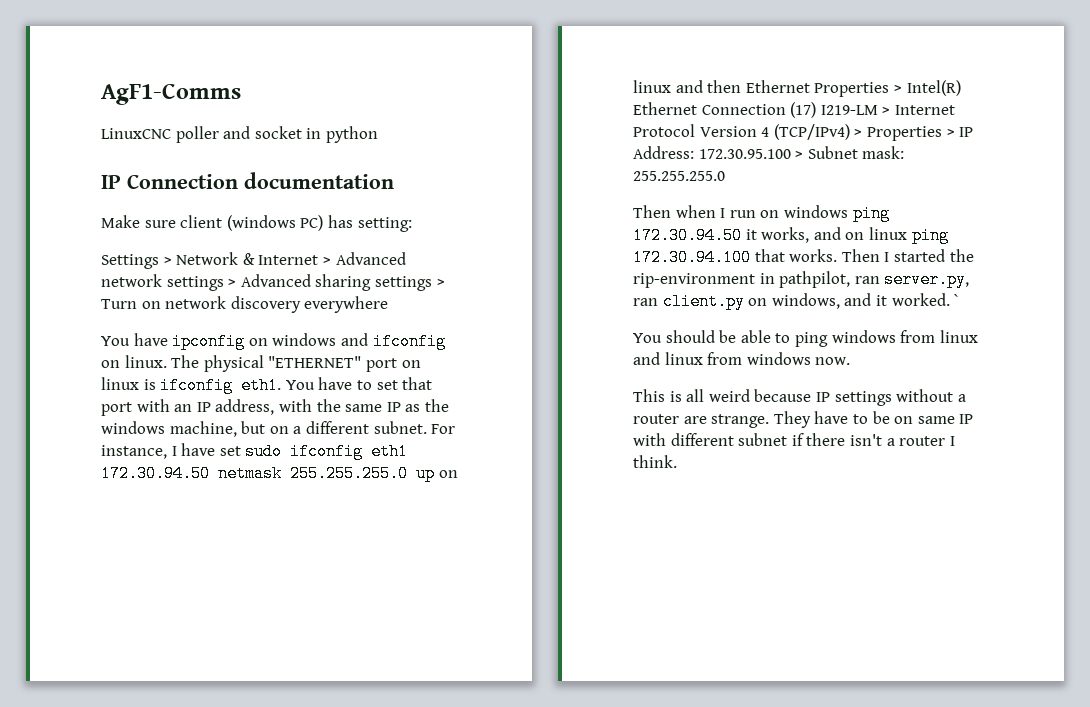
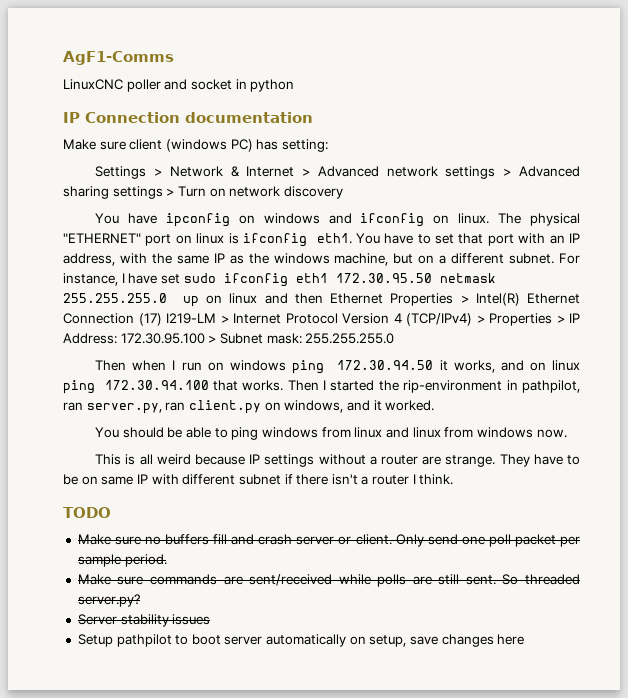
- Settings > Network & Internet > Advanced network settings > Advanced sharing settings > Turn on network discovery everywhere
+ Settings > Network & Internet > Advanced network settings > Advanced sharing settings > Turn on network discovery
- For instance, I have set sudo ifconfig eth1 172.30.94.50 netmask 255.255.255.0 up on linux and then Ethernet Properties > Intel(R) Ethernet Connection (17) I219-LM > Internet Protocol Version 4 (TCP/IPv4) > Properties > IP Address: 172.30.95.100 > Subnet mask: 255.255.255.0
+ For instance, I have set sudo ifconfig eth1 172.30.95.50 netmask 255.255.255.0 up on linux and then Ethernet Properties > Intel(R) Ethernet Connection (17) I219-LM > Internet Protocol Version 4 (TCP/IPv4) > Properties > IP Address: 172.30.95.100 > Subnet mask: 255.255.255.0
- `
+ TODO
+ Make sure no buffers fill and crash server or client. Only send one poll packet per sample period.
+ Make sure commands are sent/received while polls are still sent. So threaded server.py?
+ Server stability issues
+ Setup pathpilot to boot server automatically on setup, save changes here

